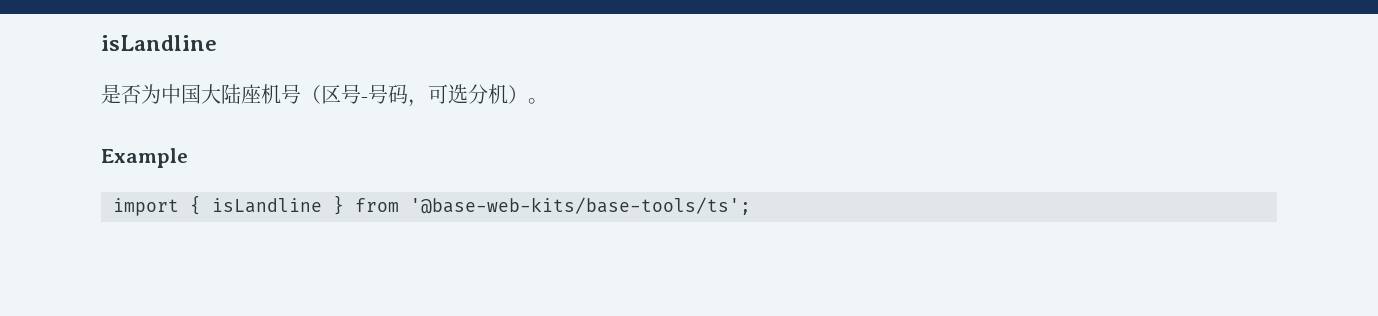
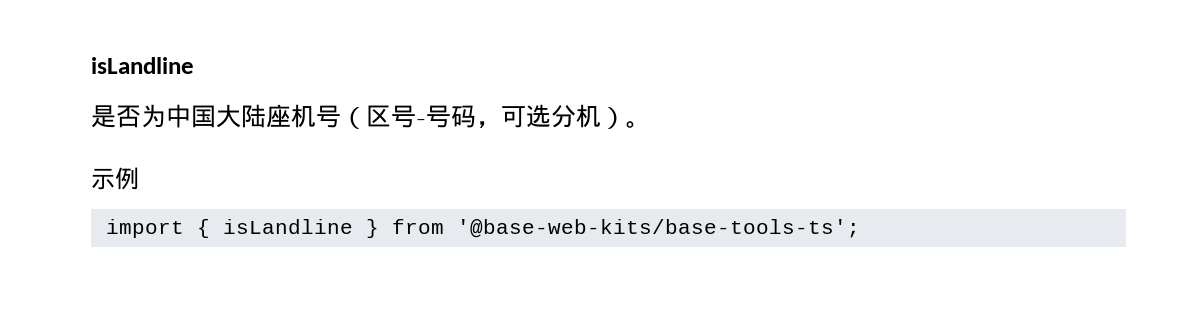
- Example
+ 示例
- import { isLandline } from '@base-web-kits/base-tools/ts';
+ import { isLandline } from '@base-web-kits/base-tools-ts';

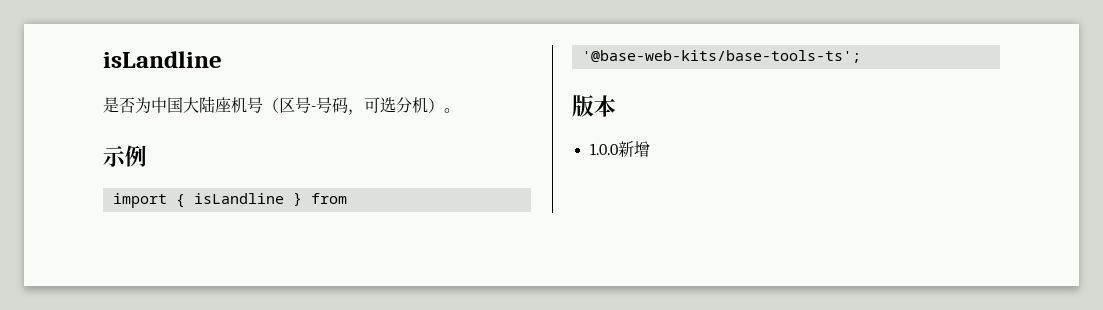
+ 版本
+ 1.0.0新增

